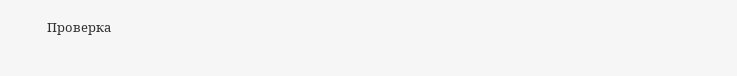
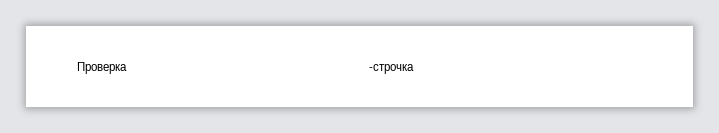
+ -строчка

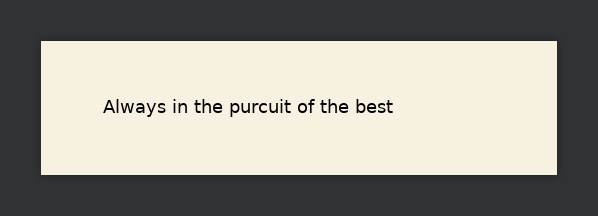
- Проверка
- -строчка
+ Always in the purcuit of the best

